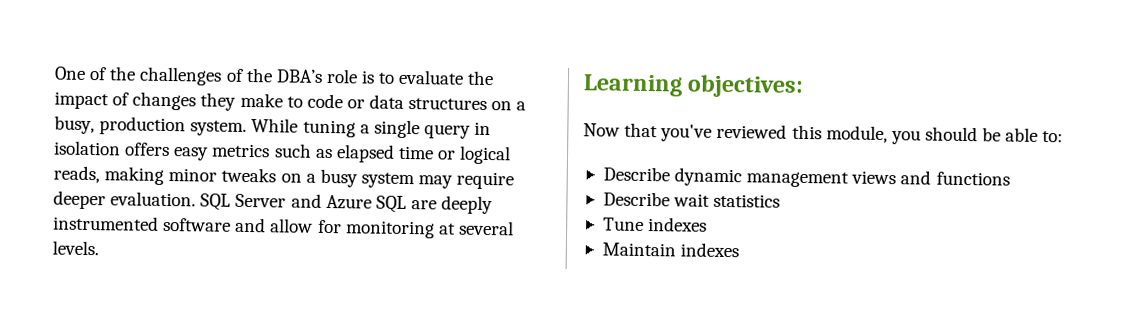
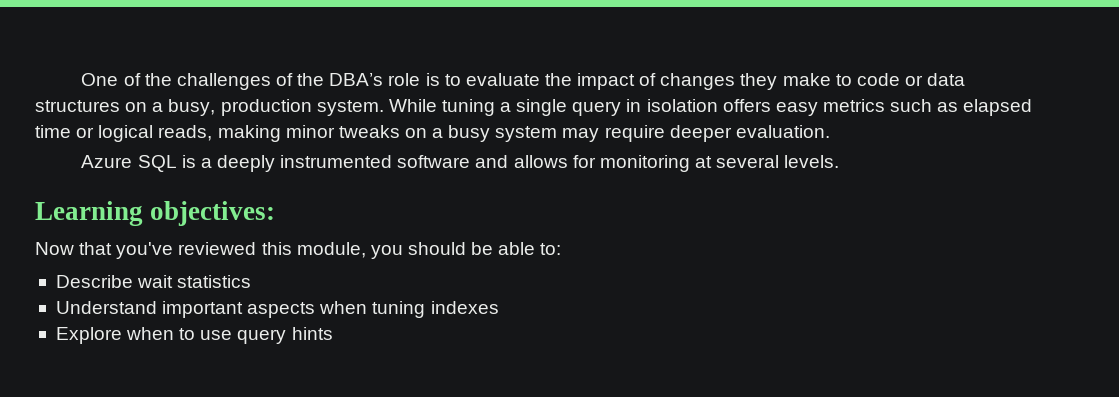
- While tuning a single query in isolation offers easy metrics such as elapsed time or logical reads, making minor tweaks on a busy system may require deeper evaluation. SQL Server and Azure SQL are deeply instrumented software and allow for monitoring at several levels.
+ While tuning a single query in isolation offers easy metrics such as elapsed time or logical reads, making minor tweaks on a busy system may require deeper evaluation.
+ Azure SQL is a deeply instrumented software and allows for monitoring at several levels.
- Describe dynamic management views and functions
  Describe wait statistics
- Tune indexes
- Maintain indexes
+ Understand important aspects when tuning indexes
+ Explore when to use query hints

